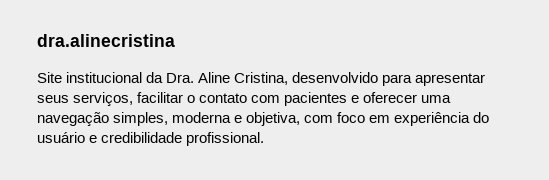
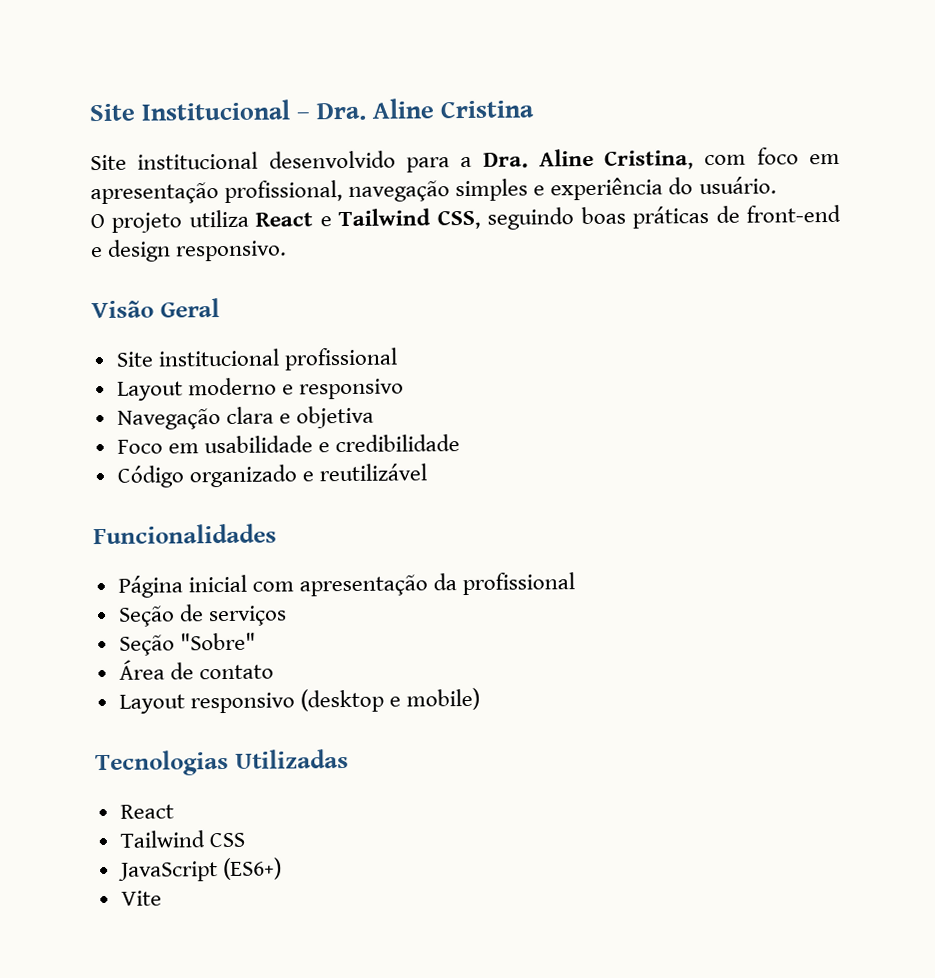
- dra.alinecristina
- Site institucional da Dra. Aline Cristina, desenvolvido para apresentar seus serviços, facilitar o contato com pacientes e oferecer uma navegação simples, moderna e objetiva, com foco em experiência do usuário e credibilidade profissional.
+ Site Institucional – Dra. Aline Cristina
+ Site institucional desenvolvido para a Dra. Aline Cristina, com foco em apresentação profissional, navegação simples e experiência do usuário.
+ O projeto utiliza React e Tailwind CSS, seguindo boas práticas de front-end e design responsivo.
+ Visão Geral
+ Site institucional profissional
+ Layout moderno e responsivo
+ Navegação clara e objetiva
+ Foco em usabilidade e credibilidade
+ Código organizado e reutilizável
+ Funcionalidades
+ Página inicial com apresentação da profissional
+ Seção de serviços
+ Seção "Sobre"
+ Área de contato
+ Layout responsivo (desktop e mobile)
+ Tecnologias Utilizadas
+ React
+ Tailwind CSS
+ JavaScript (ES6+)
+ Vite

